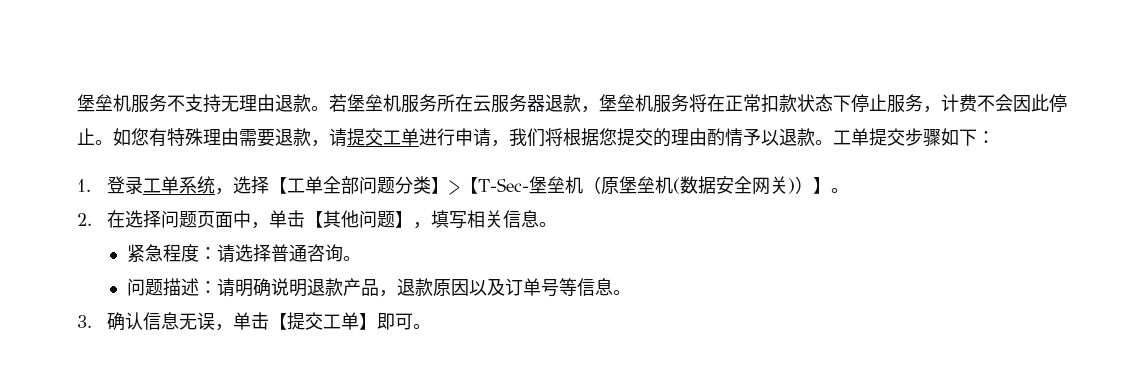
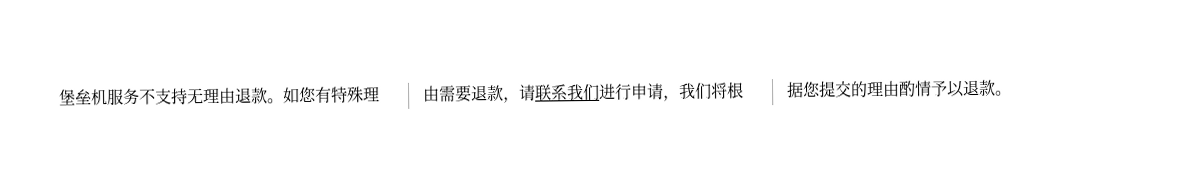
- 若堡垒机服务所在云服务器退款，堡垒机服务将在正常扣款状态下停止服务，计费不会因此停止。
- 如您有特殊理由需要退款，请提交工单进行申请，我们将根据您提交的理由酌情予以退款。工单提交步骤如下：
- 1.登录工单系统，选择【工单全部问题分类】>【T-Sec-堡垒机（原堡垒机(数据安全网关)）】。
- 2.在选择问题页面中，单击【其他问题】，填写相关信息。
- 紧急程度：请选择普通咨询。
- 问题描述：请明确说明退款产品，退款原因以及订单号等信息。
- 3.确认信息无误，单击【提交工单】即可。
+ 如您有特殊理由需要退款，请联系我们进行申请，我们将根据您提交的理由酌情予以退款。

